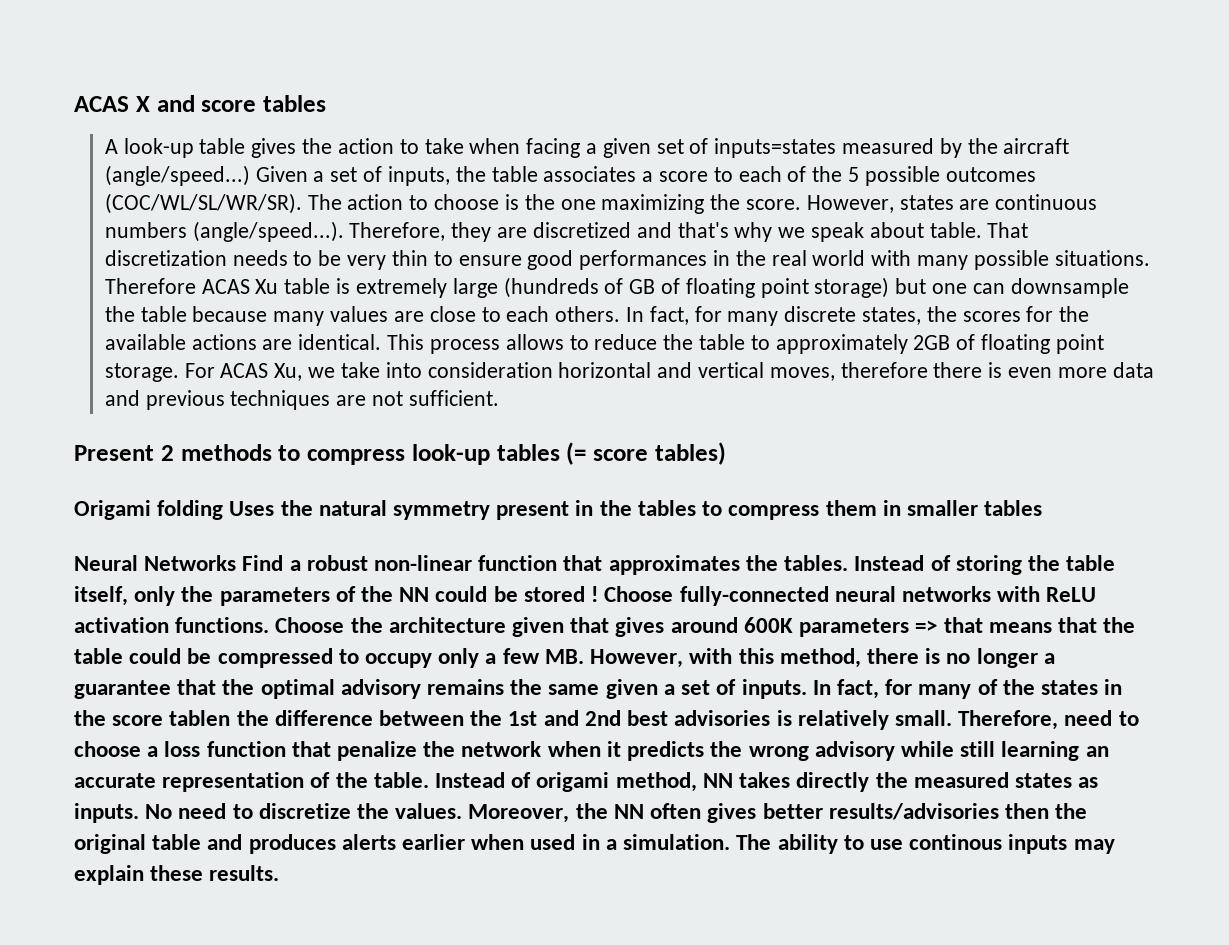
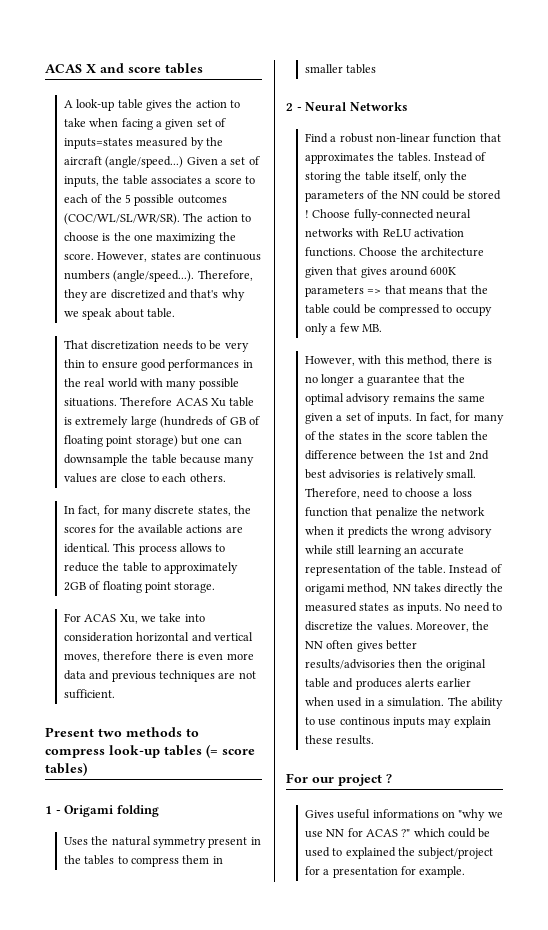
- However, states are continuous numbers (angle/speed...). Therefore, they are discretized and that's why we speak about table. That discretization needs to be very thin to ensure good performances in the real world with many possible situations.
+ However, states are continuous numbers (angle/speed...). Therefore, they are discretized and that's why we speak about table.
+ That discretization needs to be very thin to ensure good performances in the real world with many possible situations.
- Therefore ACAS Xu table is extremely large (hundreds of GB of floating point storage) but one can downsample the table because many values are close to each others. In fact, for many discrete states, the scores for the available actions are identical.
+ Therefore ACAS Xu table is extremely large (hundreds of GB of floating point storage) but one can downsample the table because many values are close to each others.
+ In fact, for many discrete states, the scores for the available actions are identical.
- This process allows to reduce the table to approximately 2GB of floating point storage. For ACAS Xu, we take into consideration horizontal and vertical moves, therefore there is even more data and previous techniques are not sufficient.
+ This process allows to reduce the table to approximately 2GB of floating point storage.
+ For ACAS Xu, we take into consideration horizontal and vertical moves, therefore there is even more data and previous techniques are not sufficient.
- Present 2 methods to compress look-up tables (= score tables)
+ Present two methods to compress look-up tables (= score tables)
- Origami folding Uses the natural symmetry present in the tables to compress them in smaller tables
+ 1 - Origami folding
+ Uses the natural symmetry present in the tables to compress them in smaller tables
- Neural Networks Find a robust non-linear function that approximates the tables.
+ 2 - Neural Networks
+ Find a robust non-linear function that approximates the tables.
- Choose the architecture given that gives around 600K parameters => that means that the table could be compressed to occupy only a few MB. However, with this method, there is no longer a guarantee that the optimal advisory remains the same given a set of inputs.
+ Choose the architecture given that gives around 600K parameters => that means that the table could be compressed to occupy only a few MB.
+ However, with this method, there is no longer a guarantee that the optimal advisory remains the same given a set of inputs.
+ For our project ?
+ Gives useful informations on "why we use NN for ACAS ?" which could be used to explained the subject/project for a presentation for example.

